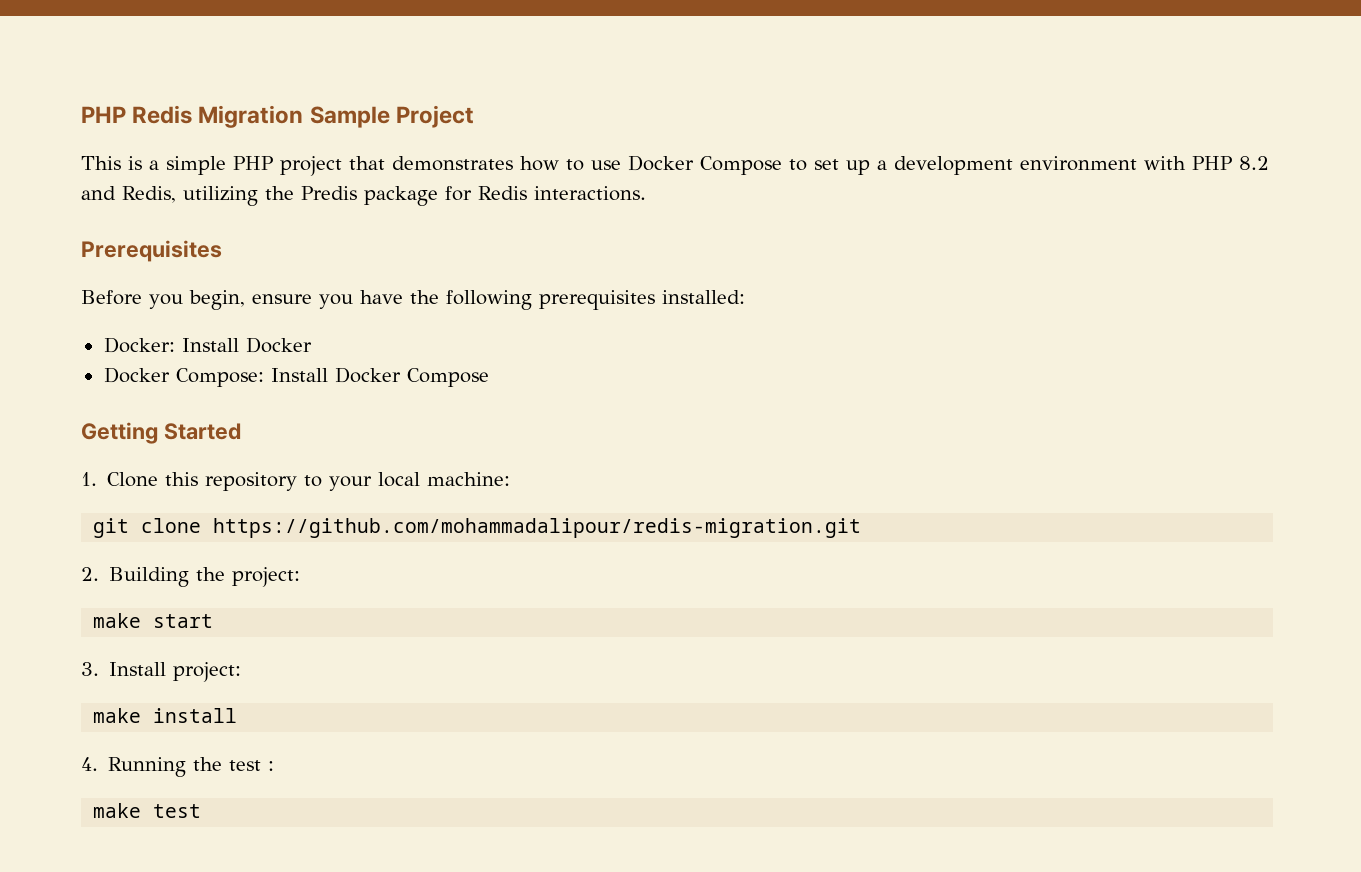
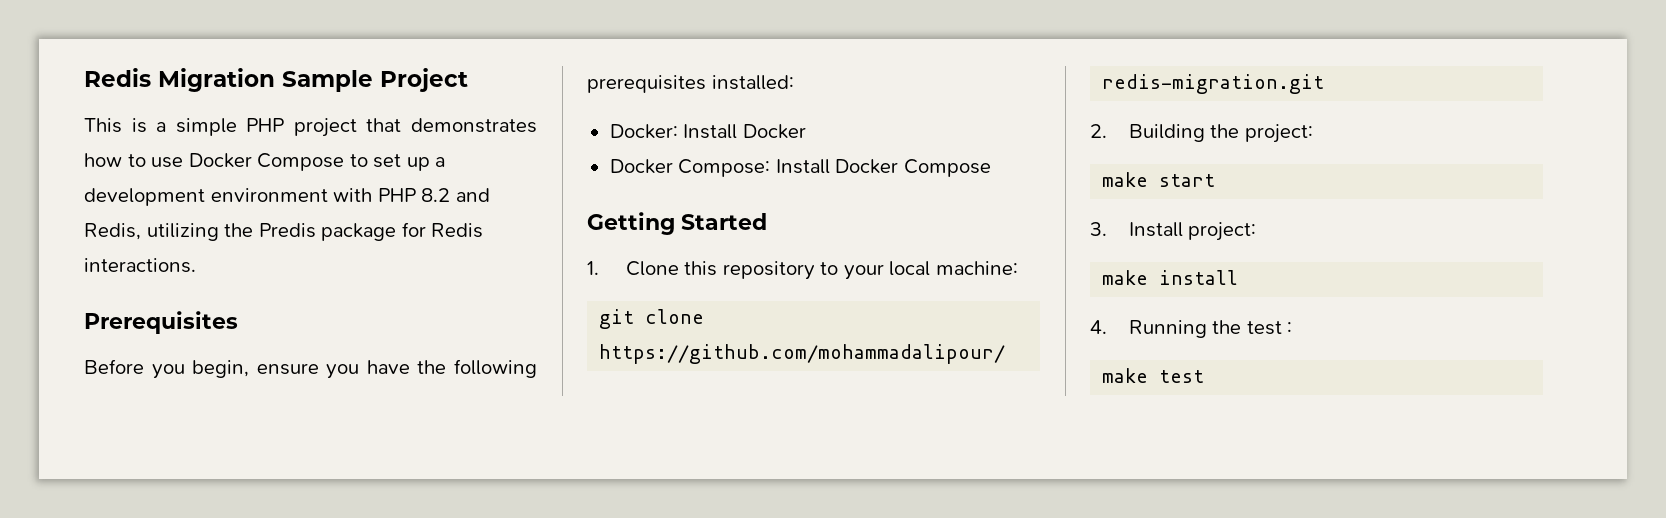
- PHP Redis Migration Sample Project
+ Redis Migration Sample Project

